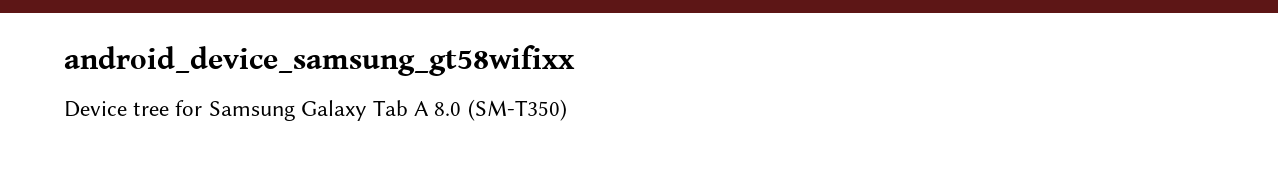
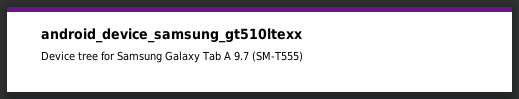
- android_device_samsung_gt58wifixx
+ android_device_samsung_gt510ltexx
- Device tree for Samsung Galaxy Tab A 8.0 (SM-T350)
+ Device tree for Samsung Galaxy Tab A 9.7 (SM-T555)

